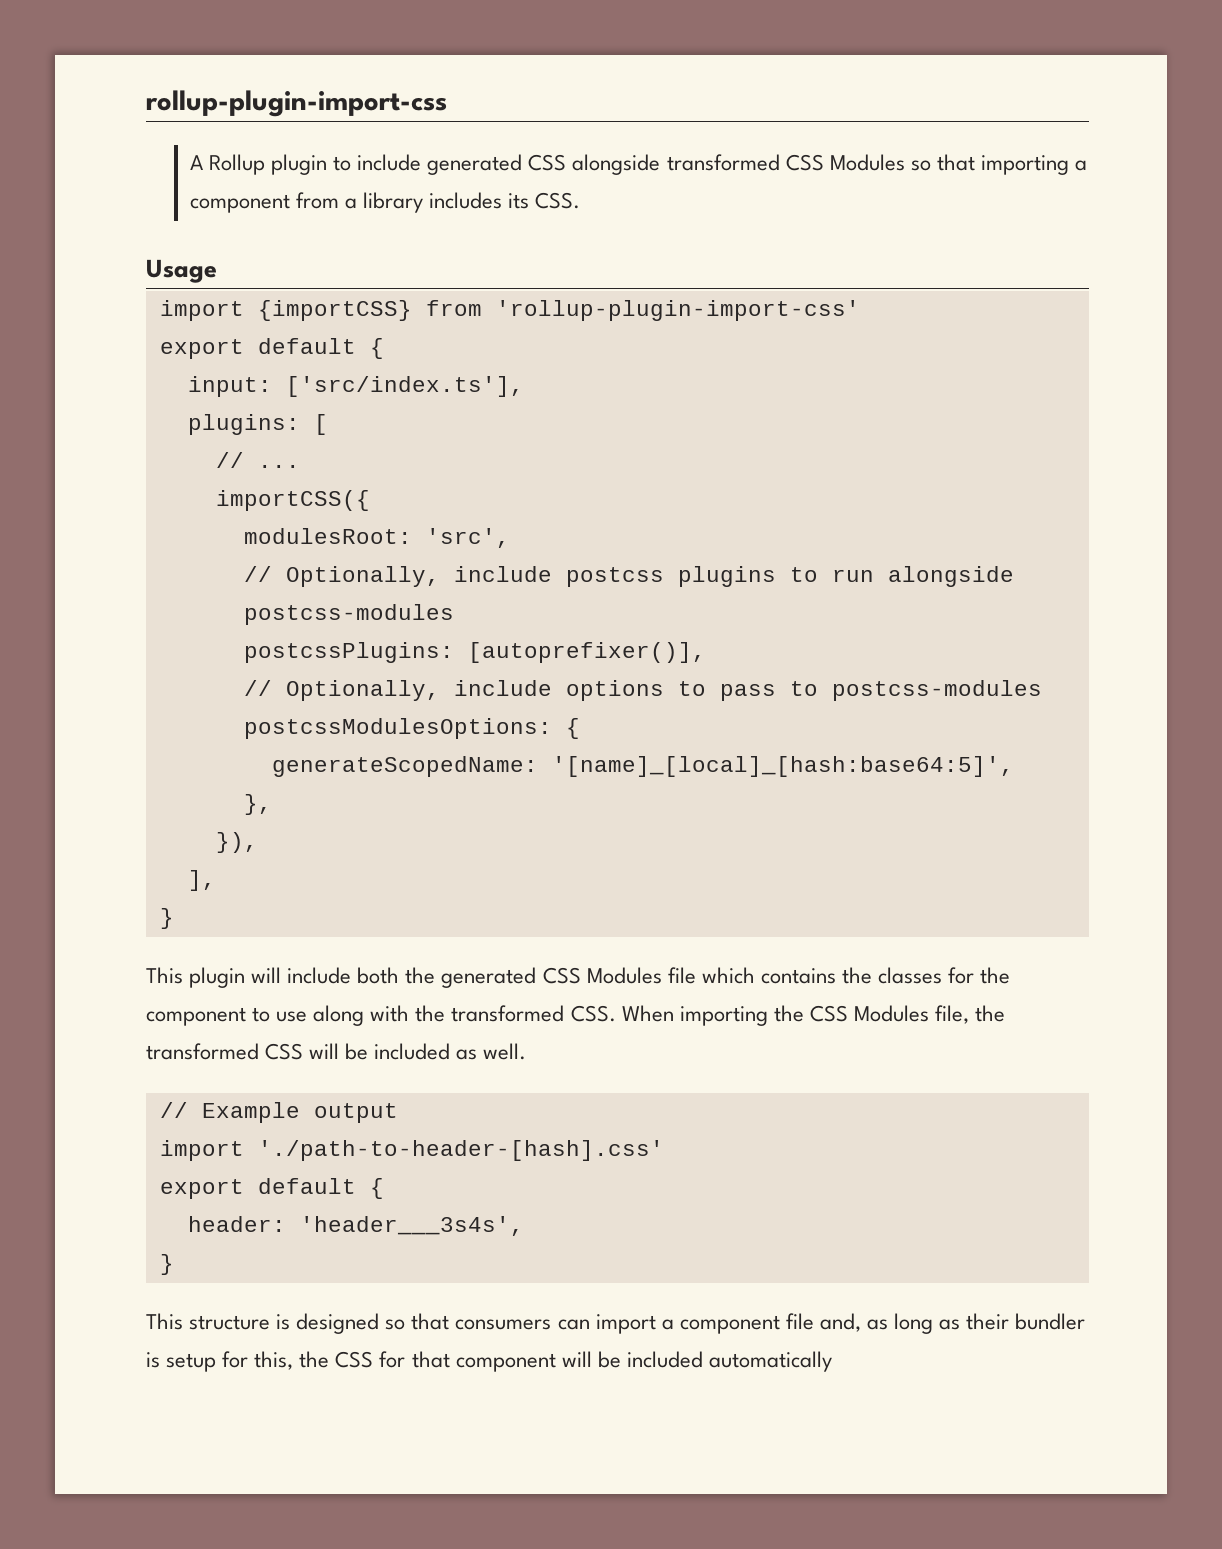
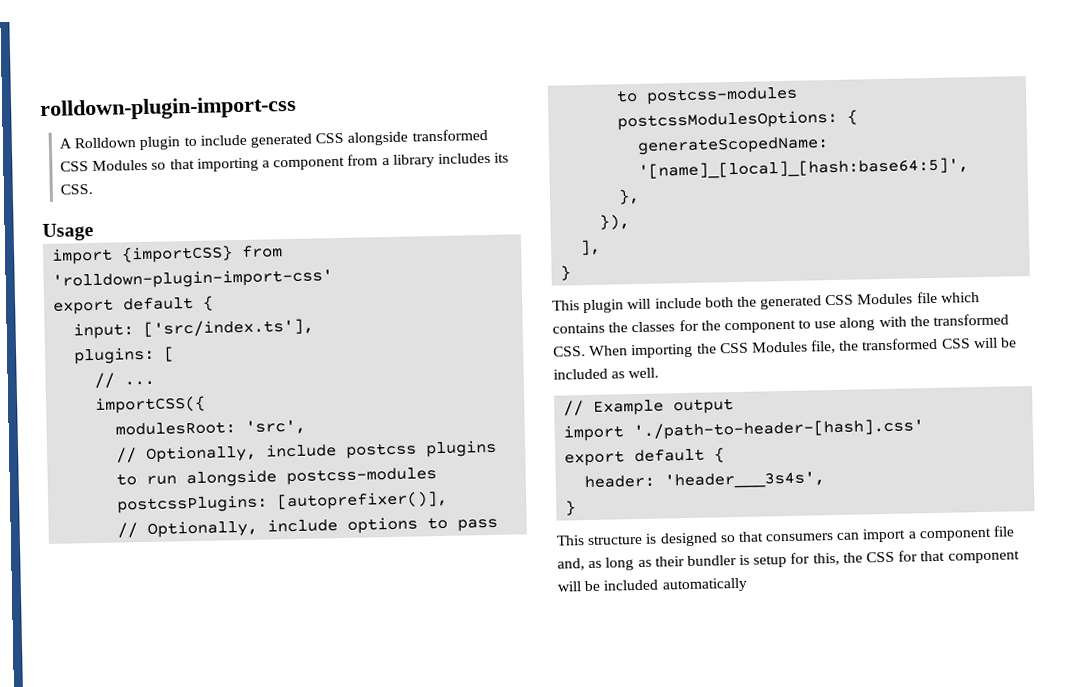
- rollup-plugin-import-css
+ rolldown-plugin-import-css
- A Rollup plugin to include generated CSS alongside transformed CSS Modules so that importing a component from a library includes its CSS.
+ A Rolldown plugin to include generated CSS alongside transformed CSS Modules so that importing a component from a library includes its CSS.
- import {importCSS} from 'rollup-plugin-import-css'
+ import {importCSS} from 'rolldown-plugin-import-css'

